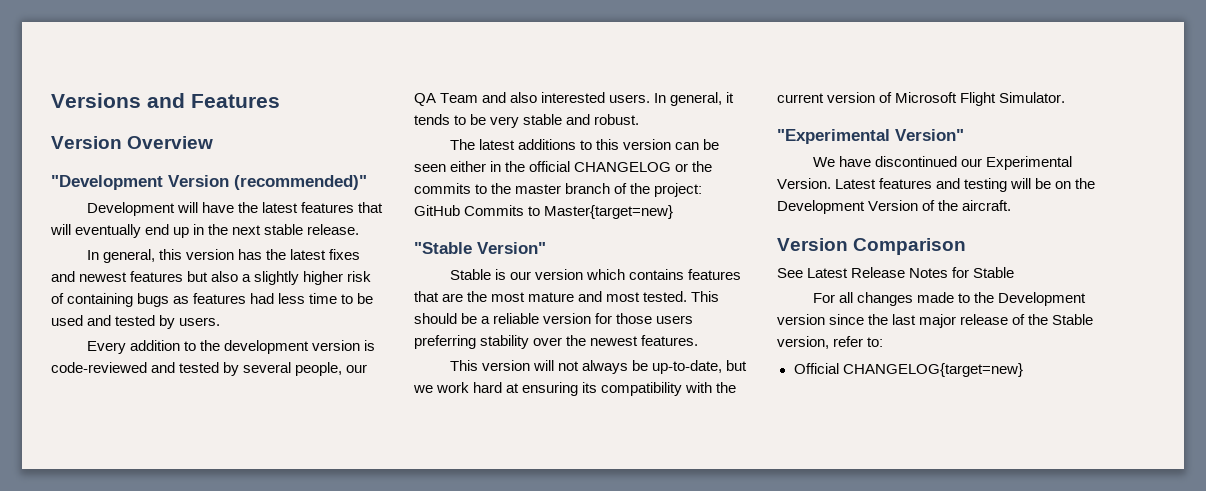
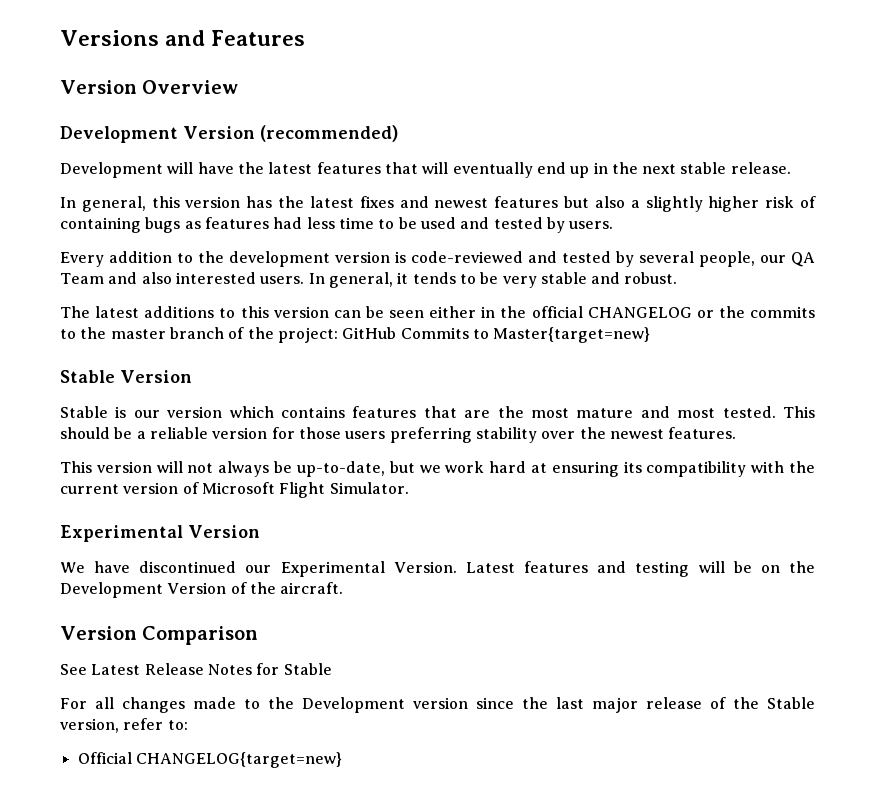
- "Development Version (recommended)"
+ Development Version (recommended)
- "Stable Version"
+ Stable Version
- "Experimental Version"
+ Experimental Version

